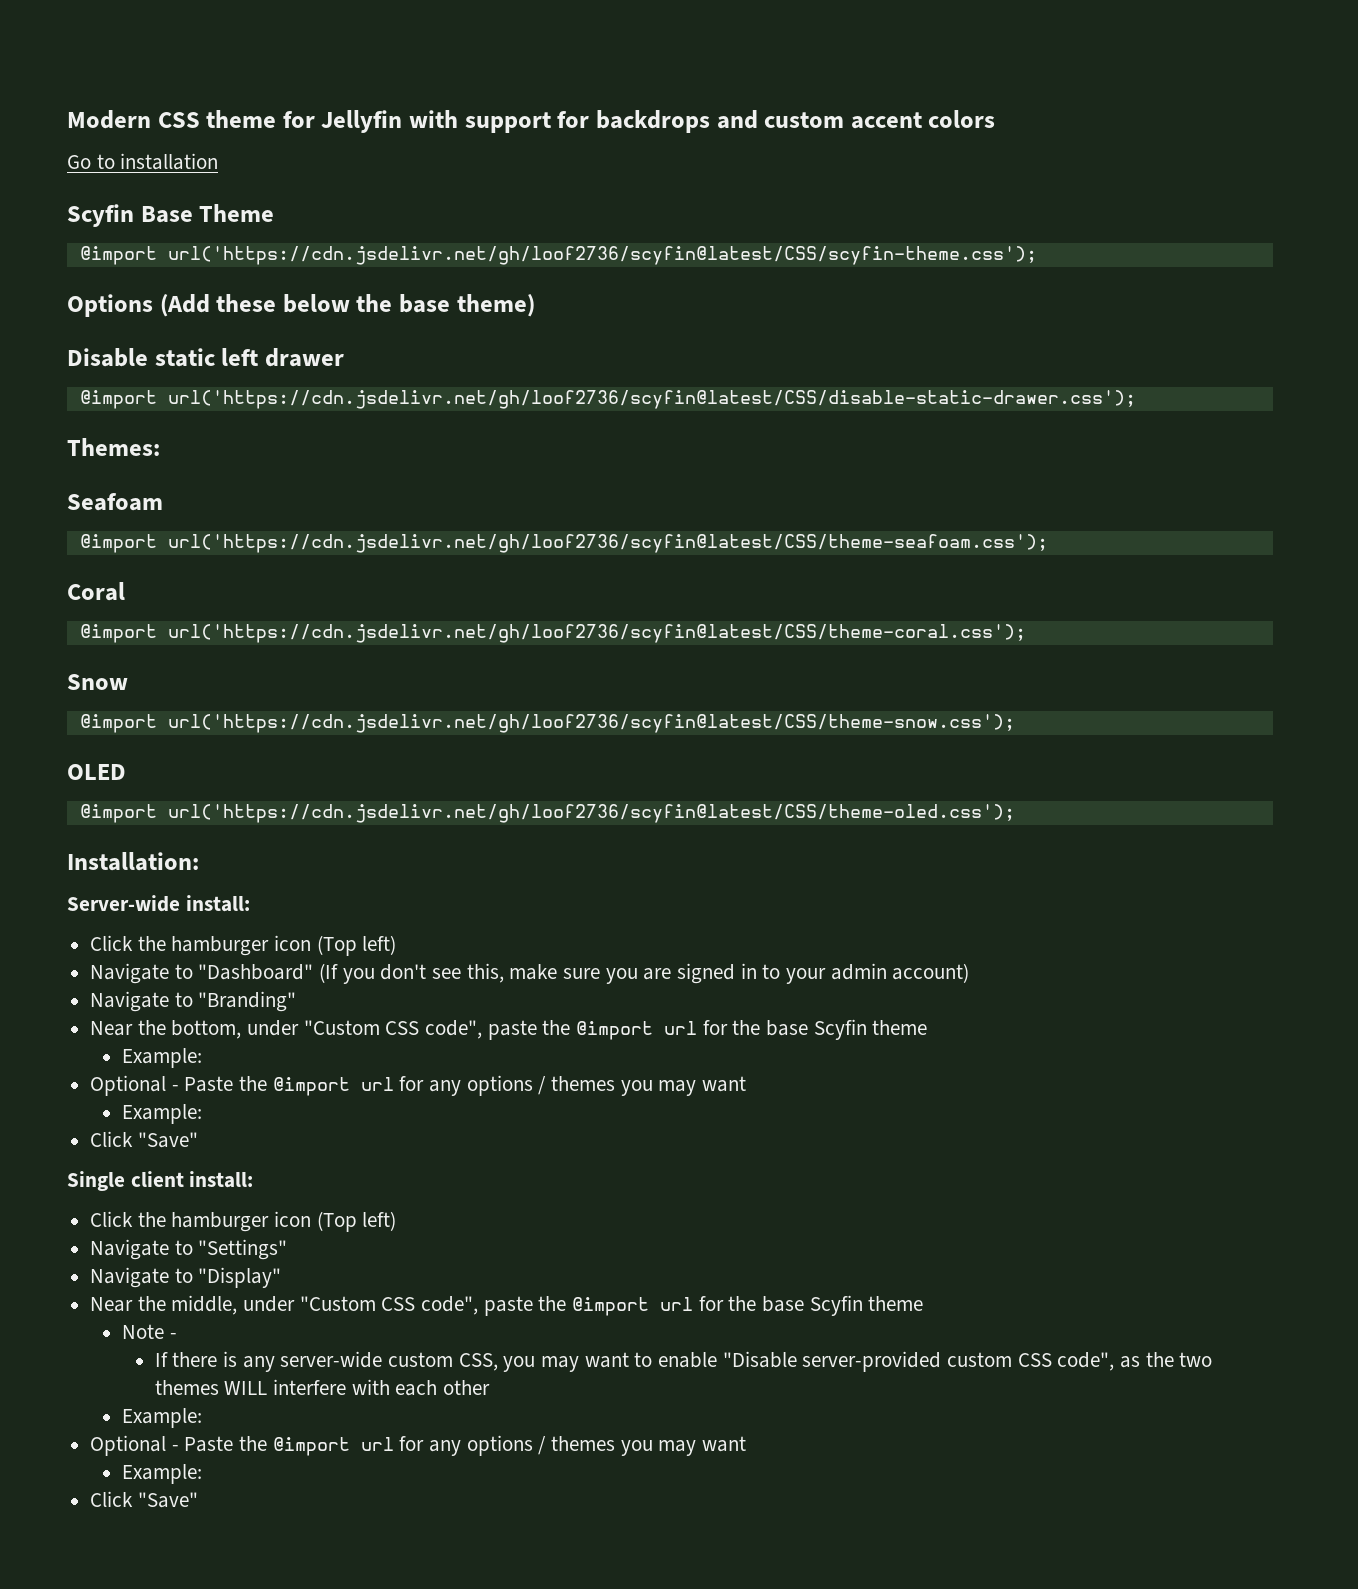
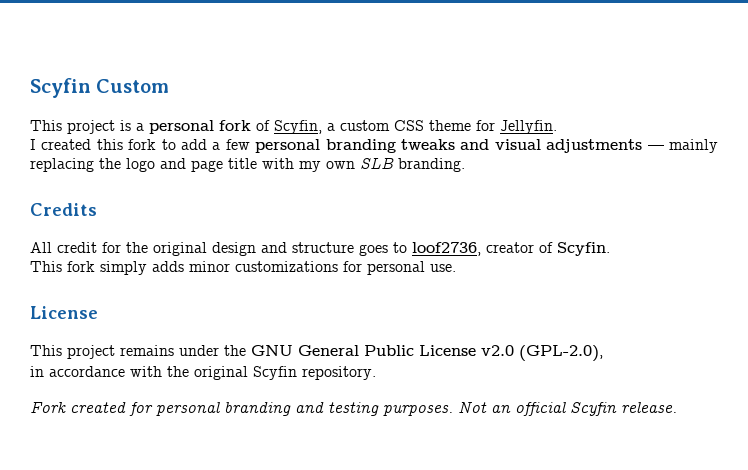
- Modern CSS theme for Jellyfin with support for backdrops and custom accent colors
- Go to installation
- Scyfin Base Theme
- @import url('https://cdn.jsdelivr.net/gh/loof2736/scyfin@latest/CSS/scyfin-theme.css');
- Options (Add these below the base theme)
- Disable static left drawer
- @import url('https://cdn.jsdelivr.net/gh/loof2736/scyfin@latest/CSS/disable-static-drawer.css');
- Themes:
- Seafoam
- @import url('https://cdn.jsdelivr.net/gh/loof2736/scyfin@latest/CSS/theme-seafoam.css');
- Coral
- @import url('https://cdn.jsdelivr.net/gh/loof2736/scyfin@latest/CSS/theme-coral.css');
- Snow
- @import url('https://cdn.jsdelivr.net/gh/loof2736/scyfin@latest/CSS/theme-snow.css');
- OLED
- @import url('https://cdn.jsdelivr.net/gh/loof2736/scyfin@latest/CSS/theme-oled.css');
- Installation:
- Server-wide install:
- Click the hamburger icon (Top left)
- Navigate to "Dashboard" (If you don't see this, make sure you are signed in to your admin account)
- Navigate to "Branding"
- Near the bottom, under "Custom CSS code", paste the @import url for the base Scyfin theme
- Example:
- Optional - Paste the @import url for any options / themes you may want
- Example:
- Click "Save"
- Single client install:
- Click the hamburger icon (Top left)
- Navigate to "Settings"
- Navigate to "Display"
- Near the middle, under "Custom CSS code", paste the @import url for the base Scyfin theme
- Note -
- If there is any server-wide custom CSS, you may want to enable "Disable server-provided custom CSS code", as the two themes WILL interfere with each other
- Example:
- Optional - Paste the @import url for any options / themes you may want
- Example:
- Click "Save"
+ Scyfin Custom
+ This project is a personal fork of Scyfin, a custom CSS theme for Jellyfin.
+ I created this fork to add a few personal branding tweaks and visual adjustments — mainly replacing the logo and page title with my own SLB branding.
+ Credits
+ All credit for the original design and structure goes to loof2736, creator of Scyfin.
+ This fork simply adds minor customizations for personal use.
+ License
+ This project remains under the GNU General Public License v2.0 (GPL-2.0),
+ in accordance with the original Scyfin repository.
+ Fork created for personal branding and testing purposes. Not an official Scyfin release.

